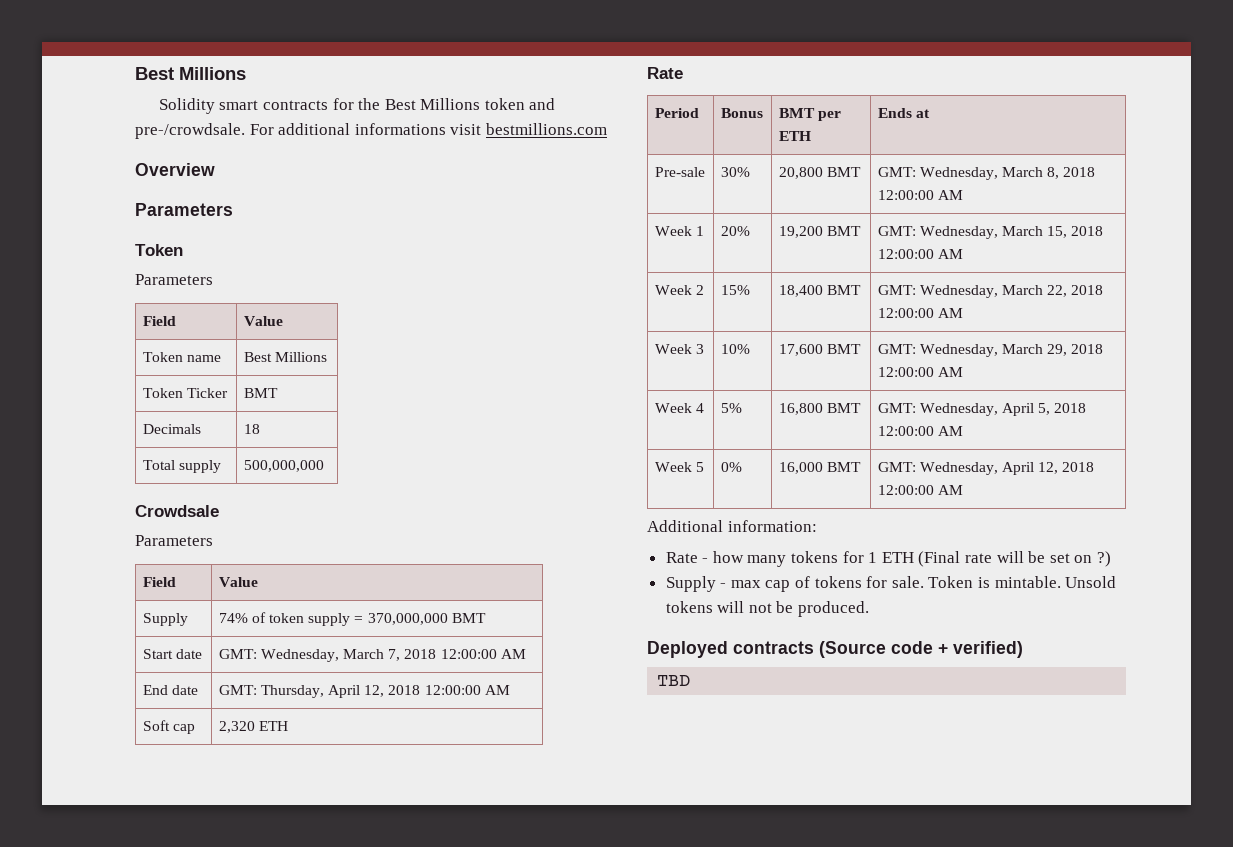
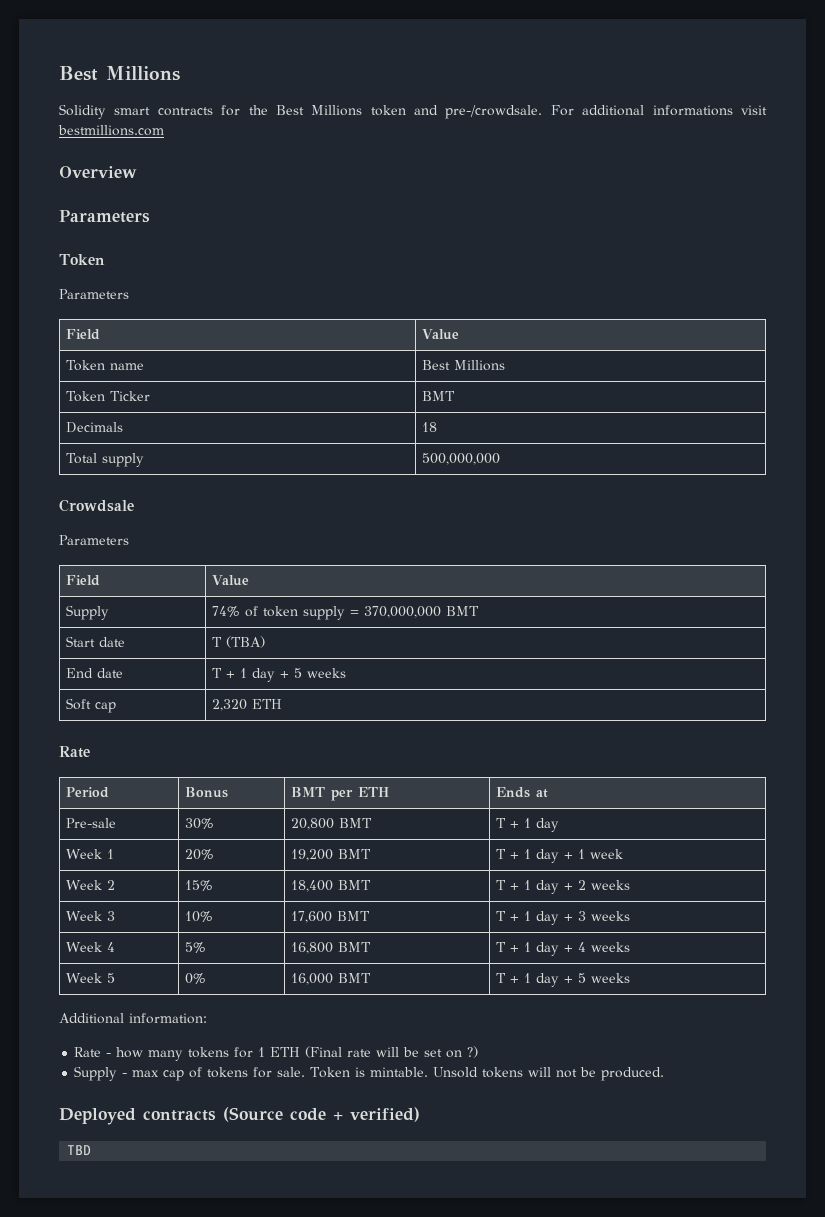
- Start date | GMT: Wednesday, March 7, 2018 12:00:00 AM
- End date | GMT: Thursday, April 12, 2018 12:00:00 AM
+ Start date | T (TBA)
+ End date | T + 1 day + 5 weeks
- Pre-sale | 30% | 20,800 BMT | GMT: Wednesday, March 8, 2018 12:00:00 AM
+ Pre-sale | 30% | 20,800 BMT | T + 1 day
- Week 1 | 20% | 19,200 BMT | GMT: Wednesday, March 15, 2018 12:00:00 AM
+ Week 1 | 20% | 19,200 BMT | T + 1 day + 1 week
- Week 2 | 15% | 18,400 BMT | GMT: Wednesday, March 22, 2018 12:00:00 AM
+ Week 2 | 15% | 18,400 BMT | T + 1 day + 2 weeks
- Week 3 | 10% | 17,600 BMT | GMT: Wednesday, March 29, 2018 12:00:00 AM
+ Week 3 | 10% | 17,600 BMT | T + 1 day + 3 weeks
- Week 4 | 5% | 16,800 BMT | GMT: Wednesday, April 5, 2018 12:00:00 AM
+ Week 4 | 5% | 16,800 BMT | T + 1 day + 4 weeks
- Week 5 | 0% | 16,000 BMT | GMT: Wednesday, April 12, 2018 12:00:00 AM
+ Week 5 | 0% | 16,000 BMT | T + 1 day + 5 weeks

